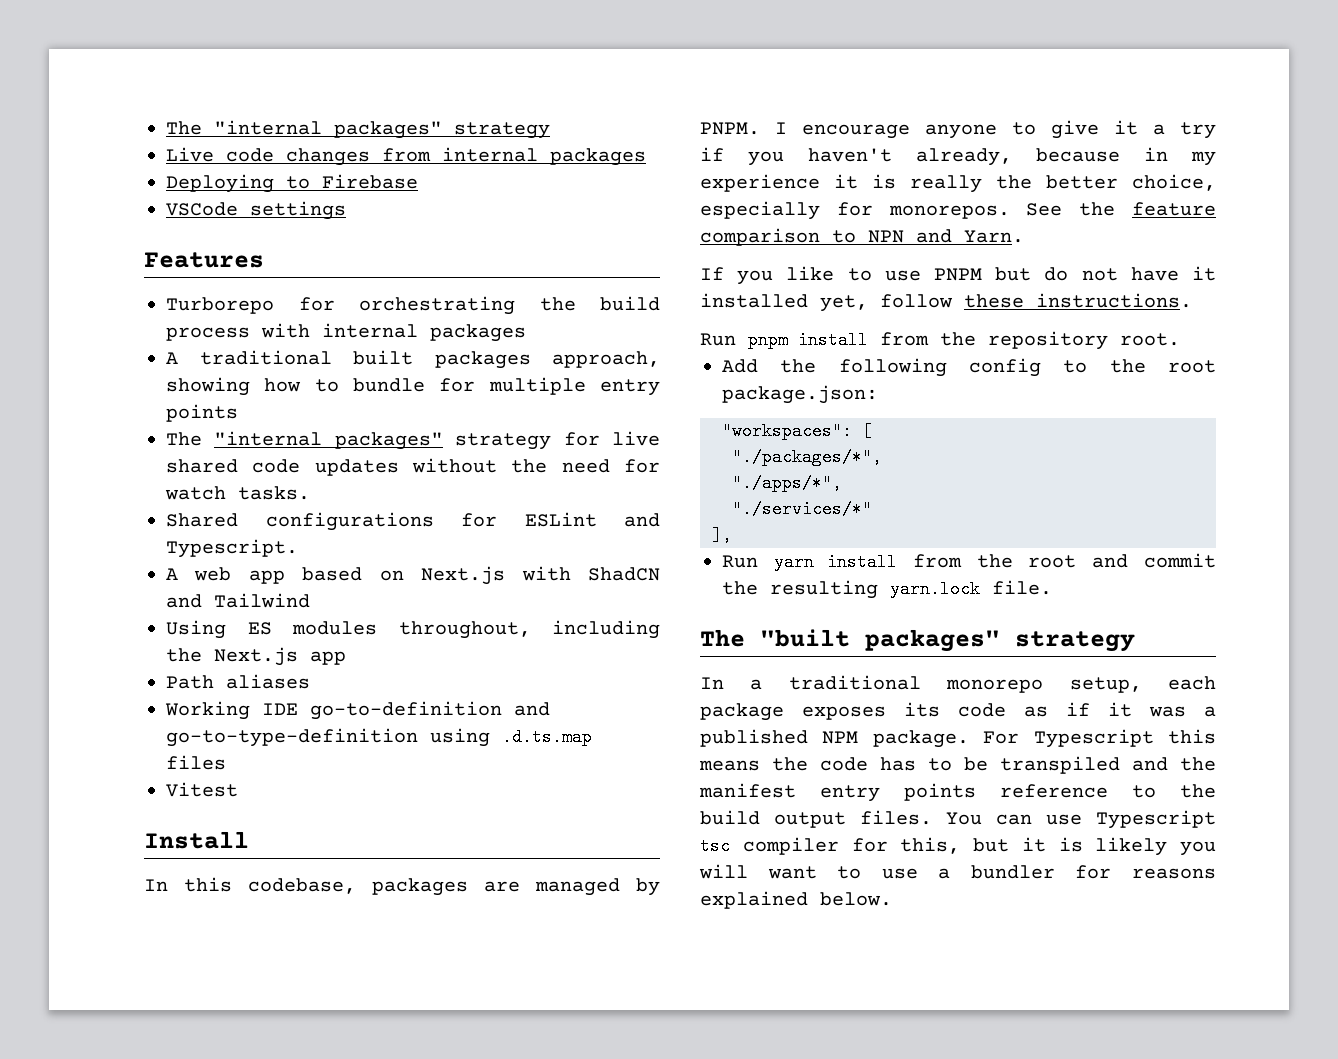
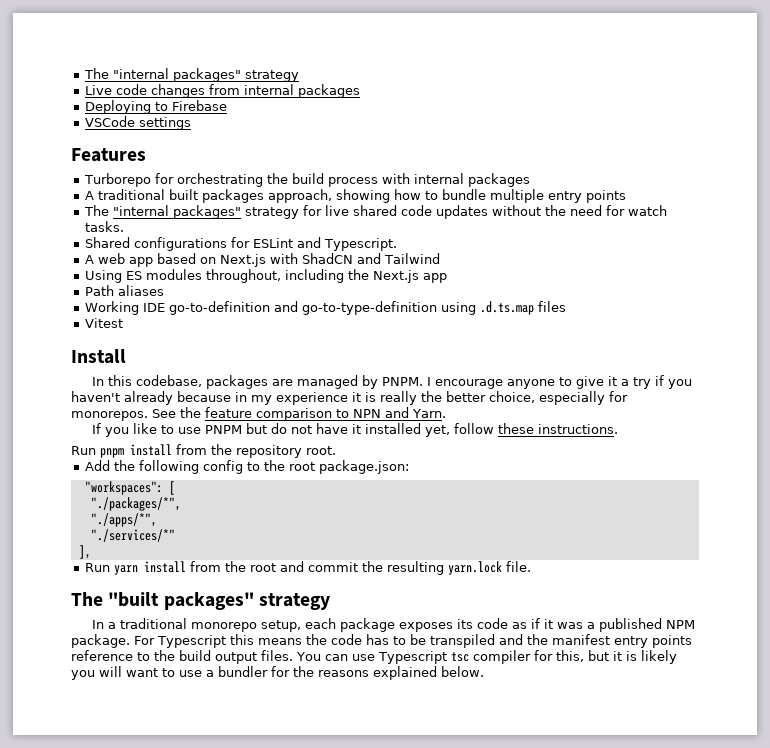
- A traditional built packages approach, showing how to bundle for multiple entry points
+ A traditional built packages approach, showing how to bundle multiple entry points
- I encourage anyone to give it a try if you haven't already, because in my experience it is really the better choice, especially for monorepos.
+ I encourage anyone to give it a try if you haven't already because in my experience it is really the better choice, especially for monorepos.
- You can use Typescript tsc compiler for this, but it is likely you will want to use a bundler for reasons explained below.
+ You can use Typescript tsc compiler for this, but it is likely you will want to use a bundler for the reasons explained below.

